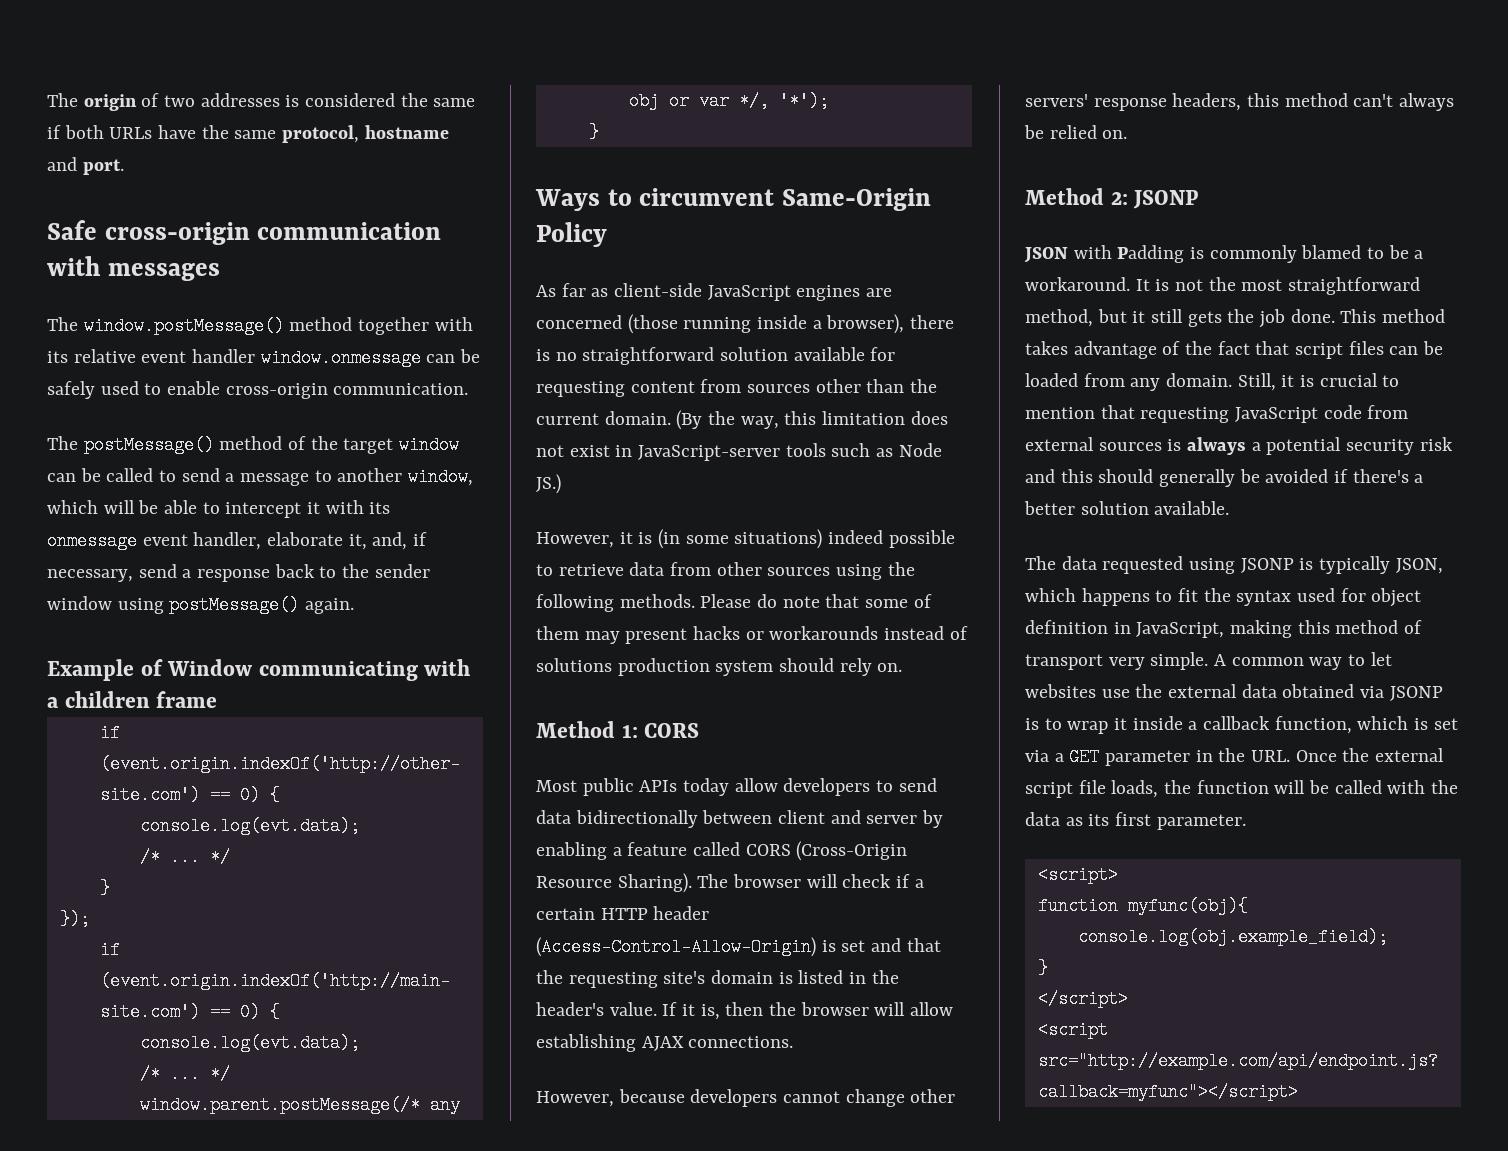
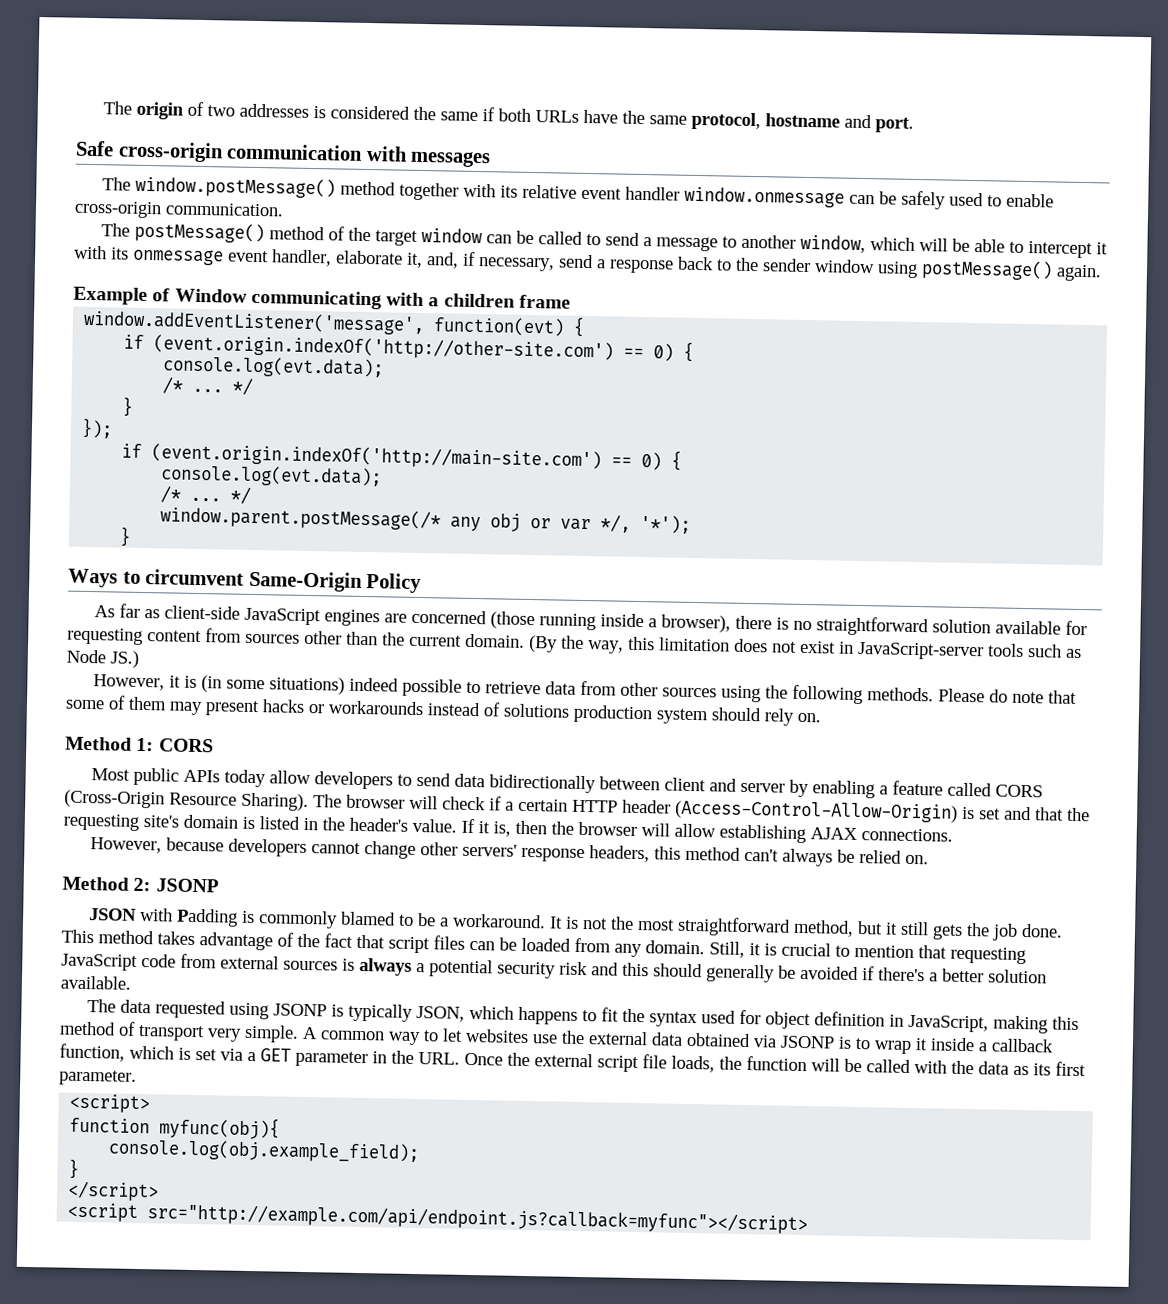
+ window.addEventListener('message', function(evt) {

